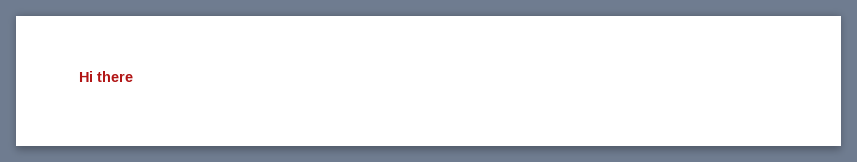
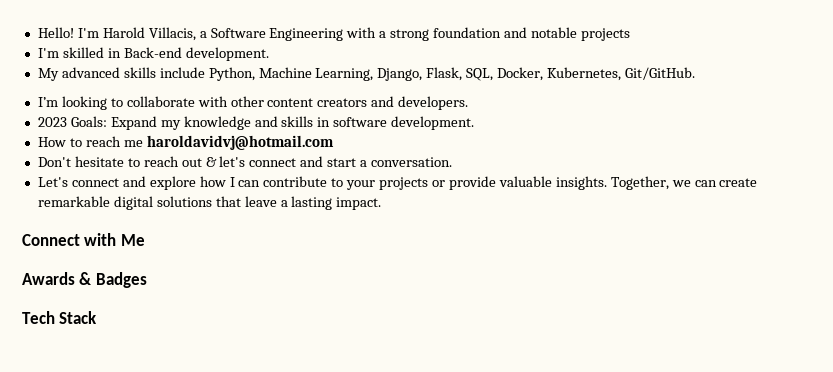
- Hi there
+ Hello! I'm Harold Villacis, a Software Engineering with a strong foundation and notable projects
+ I'm skilled in Back-end development.
+ My advanced skills include Python, Machine Learning, Django, Flask, SQL, Docker, Kubernetes, Git/GitHub.
+ I’m looking to collaborate with other content creators and developers.
+ 2023 Goals: Expand my knowledge and skills in software development.
+ How to reach me haroldavidvj@hotmail.com
+ Don't hesitate to reach out & let's connect and start a conversation.
+ Let's connect and explore how I can contribute to your projects or provide valuable insights. Together, we can create remarkable digital solutions that leave a lasting impact.
+ Connect with Me
+ Awards & Badges
+ Tech Stack

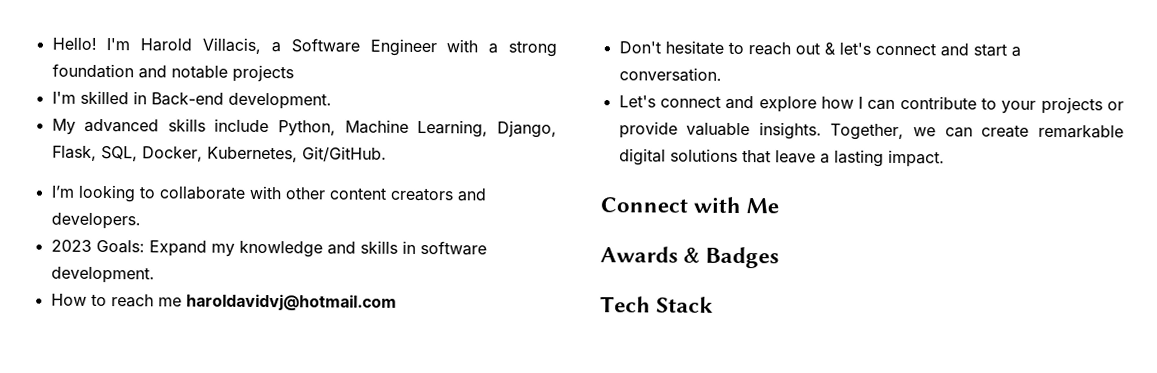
- I'm Harold Villacis, a Software Engineering with a strong foundation and notable projects
+ I'm Harold Villacis, a Software Engineer with a strong foundation and notable projects

